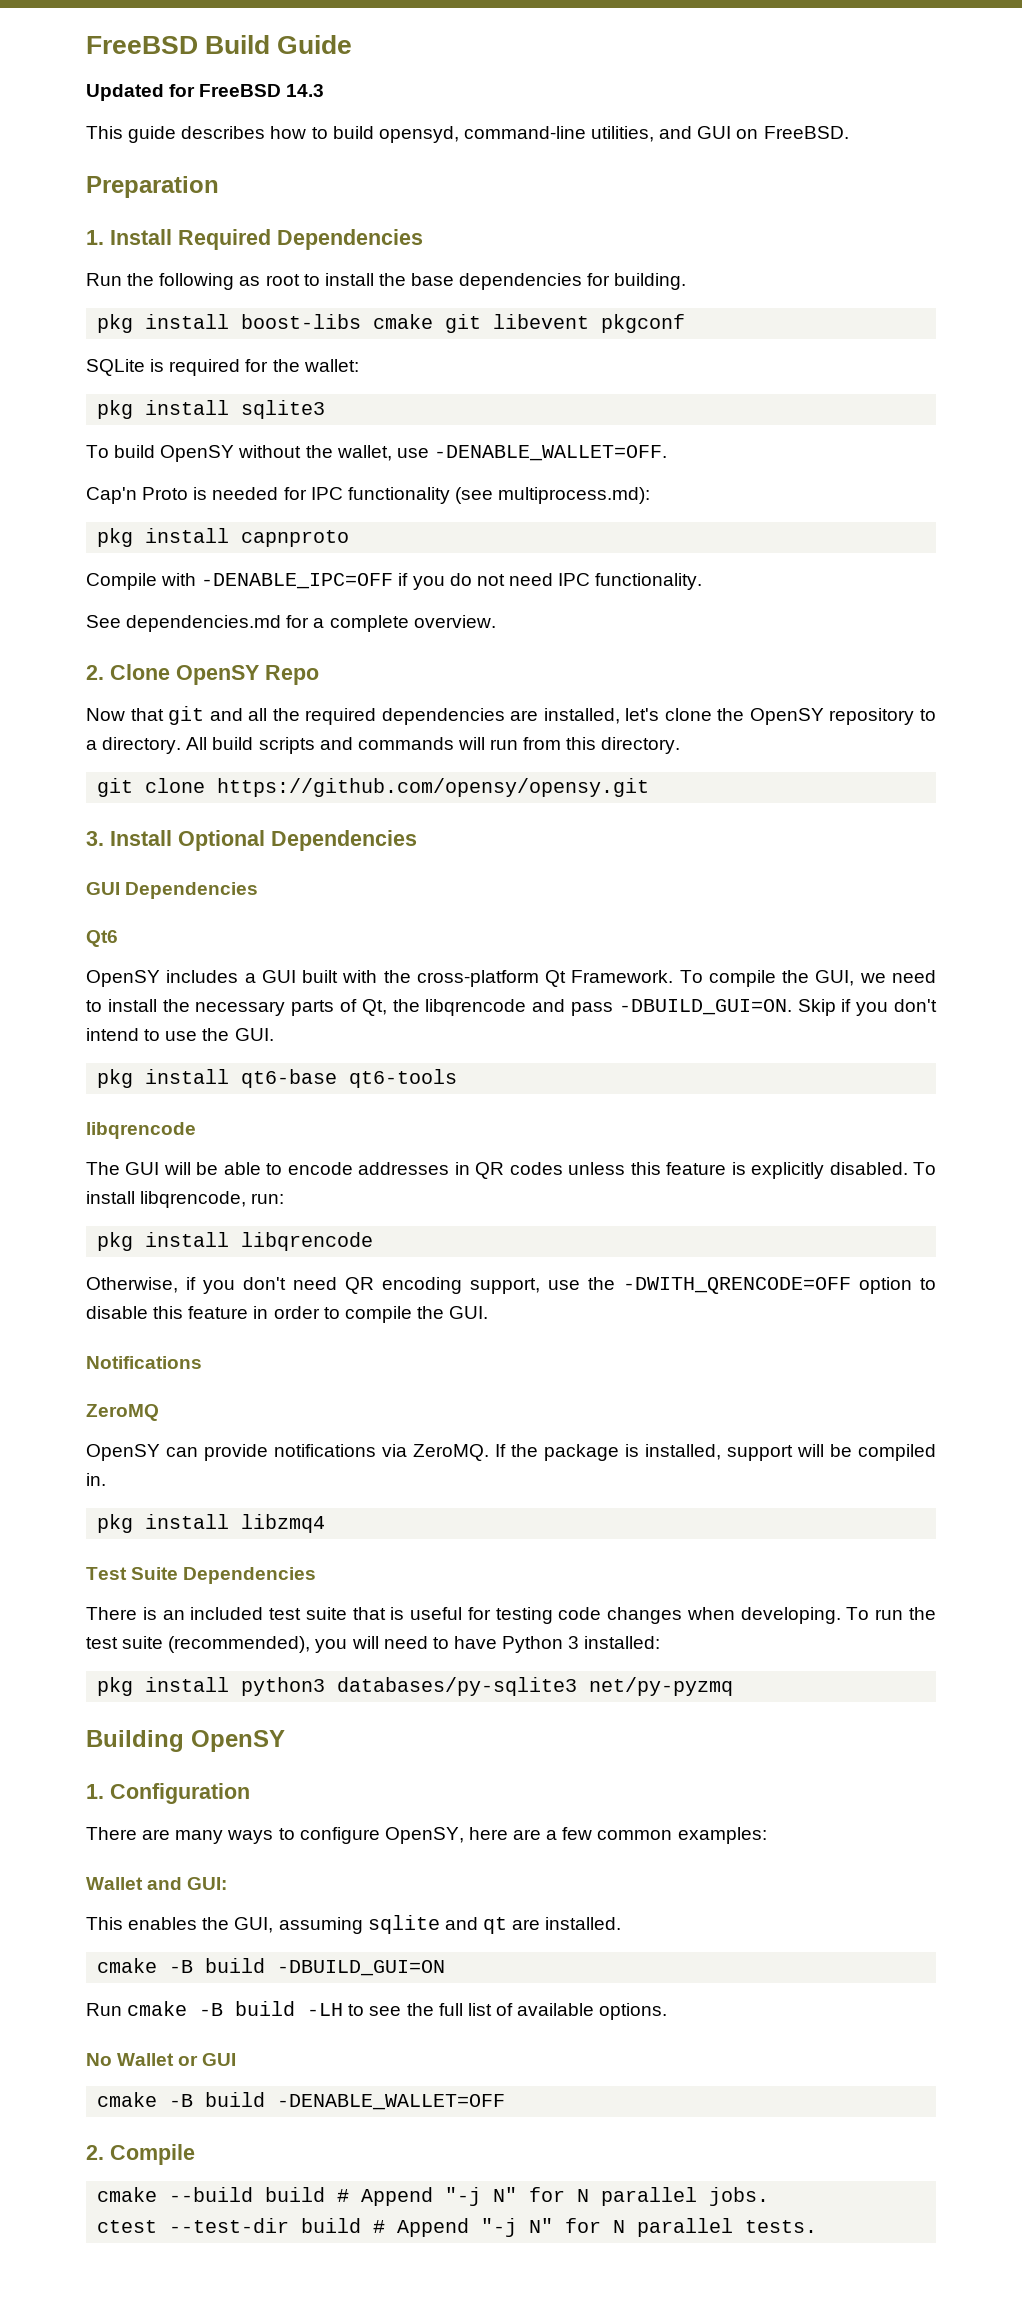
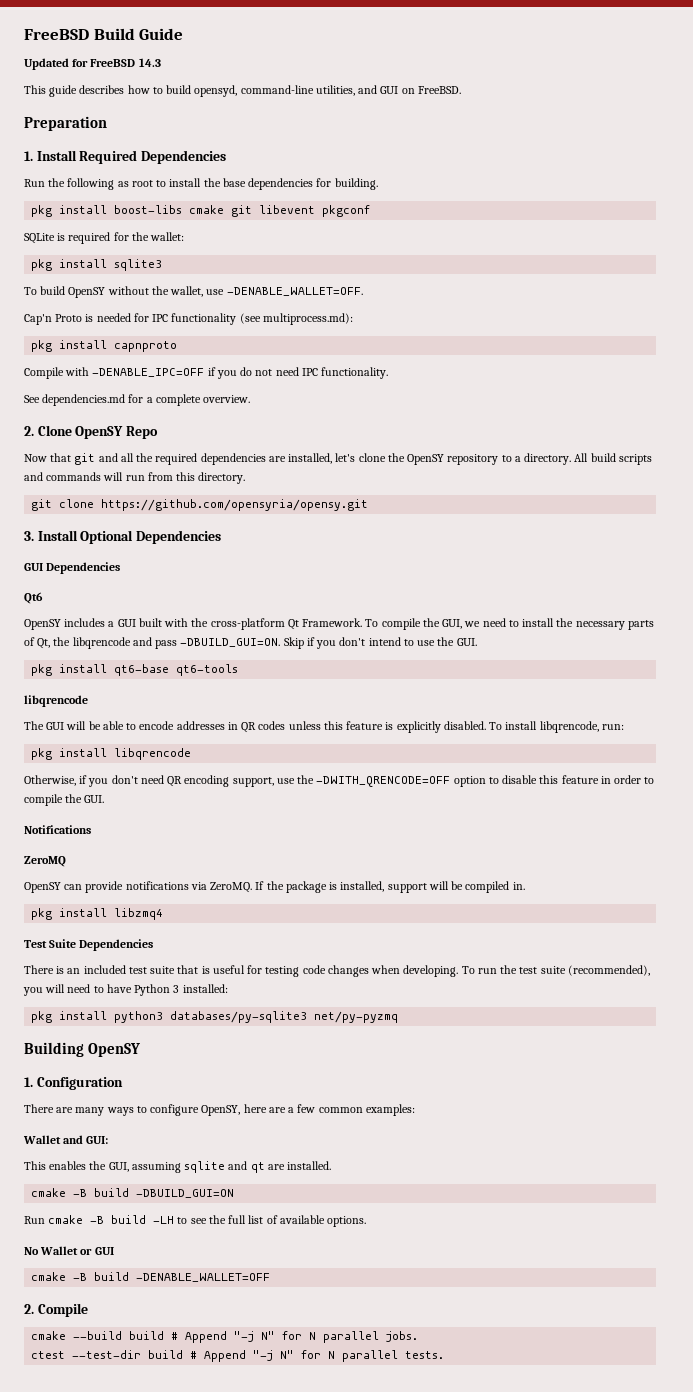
- git clone https://github.com/opensy/opensy.git
+ git clone https://github.com/opensyria/opensy.git

